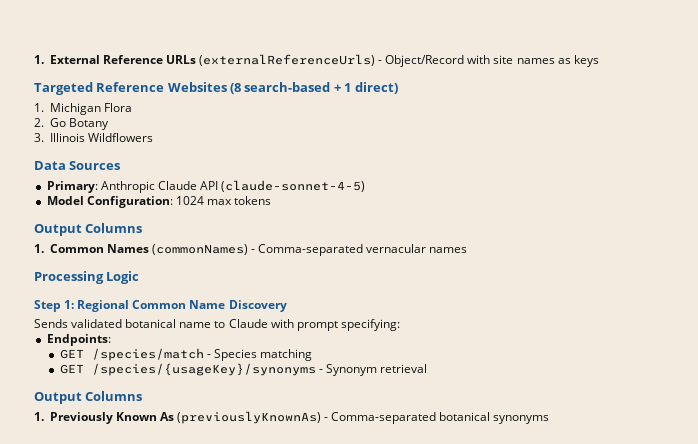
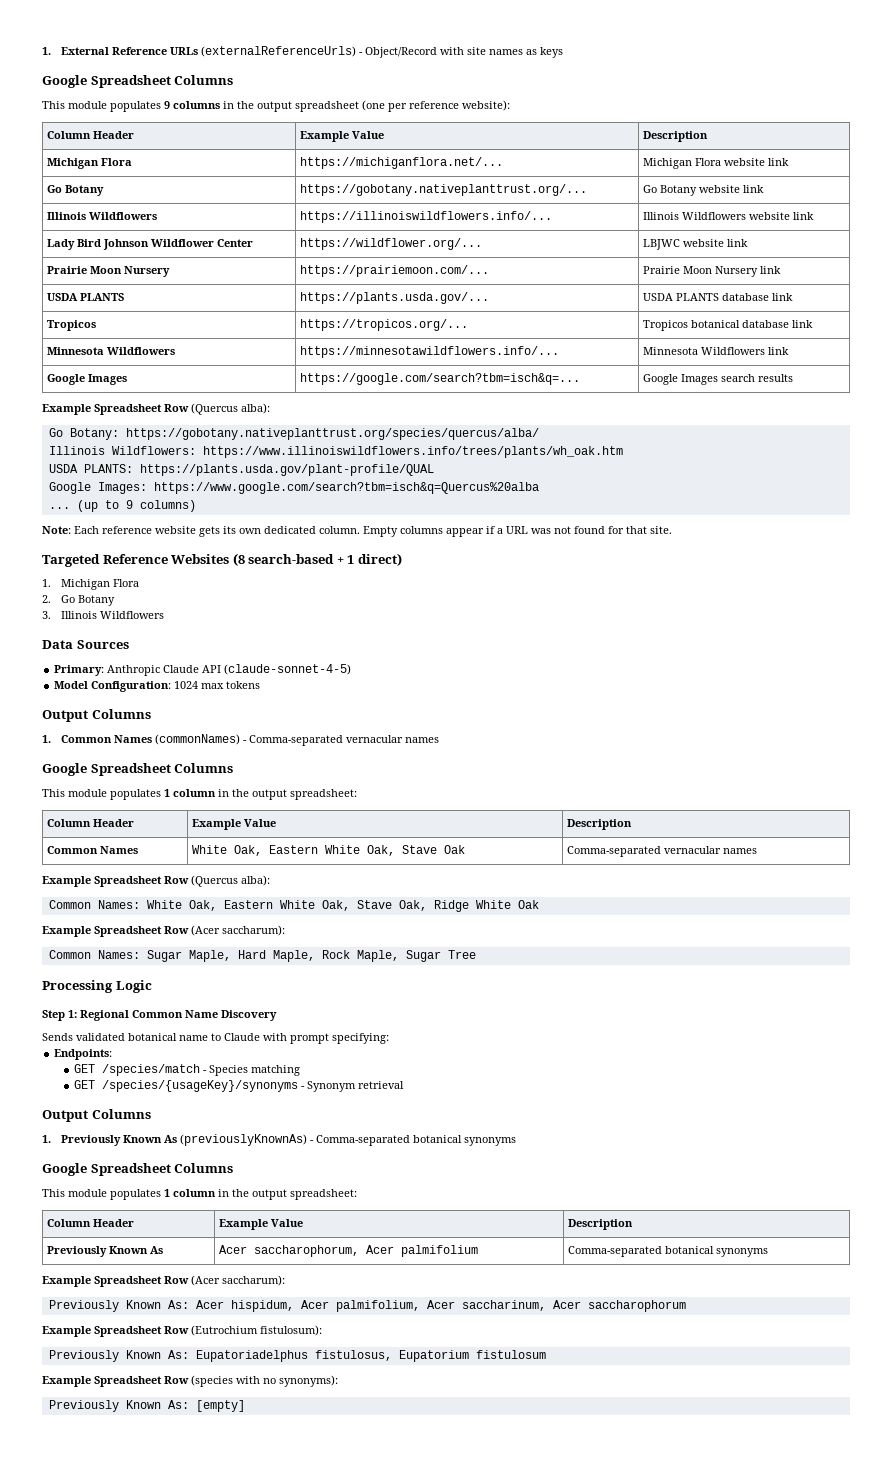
  1. External Reference URLs (externalReferenceUrls) - Object/Record with site names as keys
+ Google Spreadsheet Columns
+ This module populates 9 columns in the output spreadsheet (one per reference website):
+ Column Header | Example Value | Description
+ Michigan Flora | https://michiganflora.net/... | Michigan Flora website link
+ Go Botany | https://gobotany.nativeplanttrust.org/... | Go Botany website link
+ Illinois Wildflowers | https://illinoiswildflowers.info/... | Illinois Wildflowers website link
+ Lady Bird Johnson Wildflower Center | https://wildflower.org/... | LBJWC website link
+ Prairie Moon Nursery | https://prairiemoon.com/... | Prairie Moon Nursery link
+ USDA PLANTS | https://plants.usda.gov/... | USDA PLANTS database link
+ Tropicos | https://tropicos.org/... | Tropicos botanical database link
+ Minnesota Wildflowers | https://minnesotawildflowers.info/... | Minnesota Wildflowers link
+ Google Images | https://google.com/search?tbm=isch&q=... | Google Images search results
+ Example Spreadsheet Row (Quercus alba):
+ Go Botany: https://gobotany.nativeplanttrust.org/species/quercus/alba/
+ Illinois Wildflowers: https://www.illinoiswildflowers.info/trees/plants/wh_oak.htm
+ USDA PLANTS: https://plants.usda.gov/plant-profile/QUAL
+ Google Images: https://www.google.com/search?tbm=isch&q=Quercus%20alba
+ ... (up to 9 columns)
+ Note: Each reference website gets its own dedicated column. Empty columns appear if a URL was not found for that site.
  1. Common Names (commonNames) - Comma-separated vernacular names
+ Google Spreadsheet Columns
+ This module populates 1 column in the output spreadsheet:
+ Column Header | Example Value | Description
+ Common Names | White Oak, Eastern White Oak, Stave Oak | Comma-separated vernacular names
+ Example Spreadsheet Row (Quercus alba):
+ Common Names: White Oak, Eastern White Oak, Stave Oak, Ridge White Oak
+ Example Spreadsheet Row (Acer saccharum):
+ Common Names: Sugar Maple, Hard Maple, Rock Maple, Sugar Tree
  1. Previously Known As (previouslyKnownAs) - Comma-separated botanical synonyms
+ Google Spreadsheet Columns
+ This module populates 1 column in the output spreadsheet:
+ Column Header | Example Value | Description
+ Previously Known As | Acer saccharophorum, Acer palmifolium | Comma-separated botanical synonyms
+ Example Spreadsheet Row (Acer saccharum):
+ Previously Known As: Acer hispidum, Acer palmifolium, Acer saccharinum, Acer saccharophorum
+ Example Spreadsheet Row (Eutrochium fistulosum):
+ Previously Known As: Eupatoriadelphus fistulosus, Eupatorium fistulosum
+ Example Spreadsheet Row (species with no synonyms):
+ Previously Known As: [empty]

